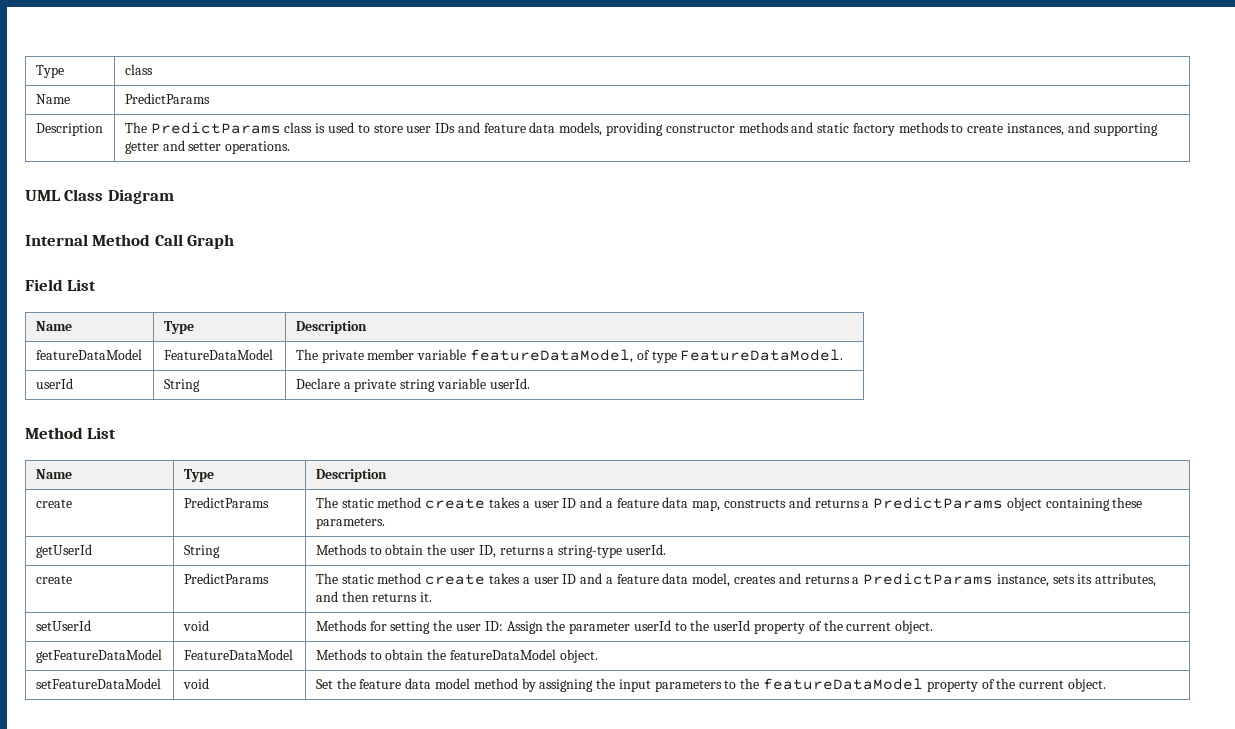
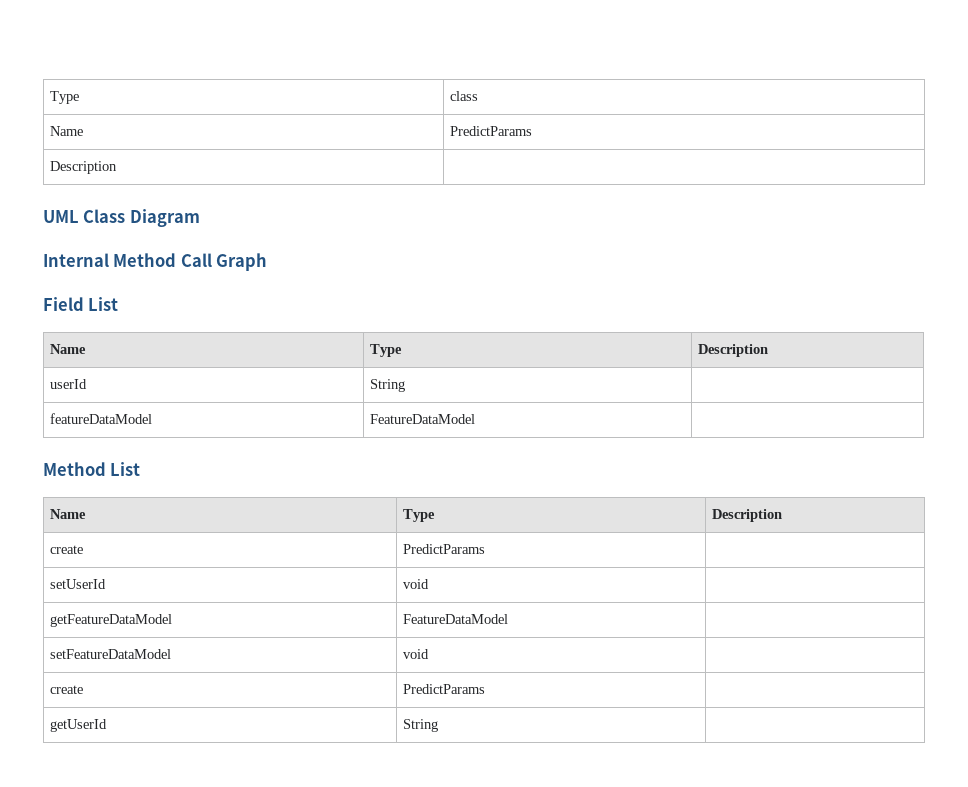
- Description | The PredictParams class is used to store user IDs and feature data models, providing constructor methods and static factory methods to create instances, and supporting getter and setter operations.
+ Description |
+ userId | String |
- featureDataModel | FeatureDataModel | The private member variable featureDataModel, of type FeatureDataModel.
- userId | String | Declare a private string variable userId.
+ featureDataModel | FeatureDataModel |
  Method List
  Name | Type | Description
- create | PredictParams | The static method create takes a user ID and a feature data map, constructs and returns a PredictParams object containing these parameters.
- getUserId | String | Methods to obtain the user ID, returns a string-type userId.
- create | PredictParams | The static method create takes a user ID and a feature data model, creates and returns a PredictParams instance, sets its attributes, and then returns it.
- setUserId | void | Methods for setting the user ID: Assign the parameter userId to the userId property of the current object.
- getFeatureDataModel | FeatureDataModel | Methods to obtain the featureDataModel object.
- setFeatureDataModel | void | Set the feature data model method by assigning the input parameters to the featureDataModel property of the current object.
+ create | PredictParams |
+ setUserId | void |
+ getFeatureDataModel | FeatureDataModel |
+ setFeatureDataModel | void |
+ create | PredictParams |
+ getUserId | String |

